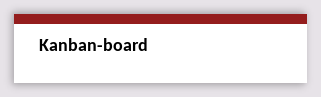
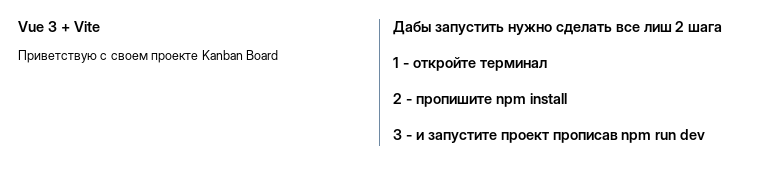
- Kanban-board
+ Vue 3 + Vite
+ Приветствую с своем проекте Kanban Board
+ Дабы запустить нужно сделать все лиш 2 шага
+ 1 - откройте терминал
+ 2 - пропишите npm install
+ 3 - и запустите проект прописав npm run dev

